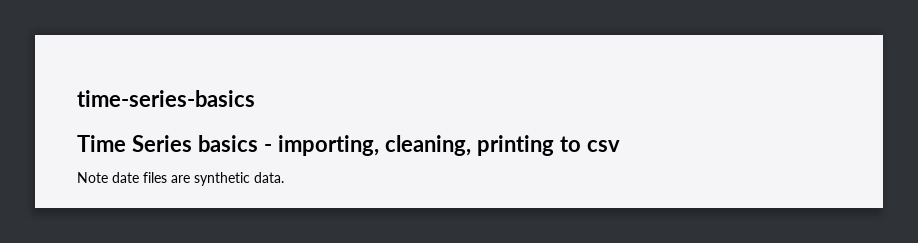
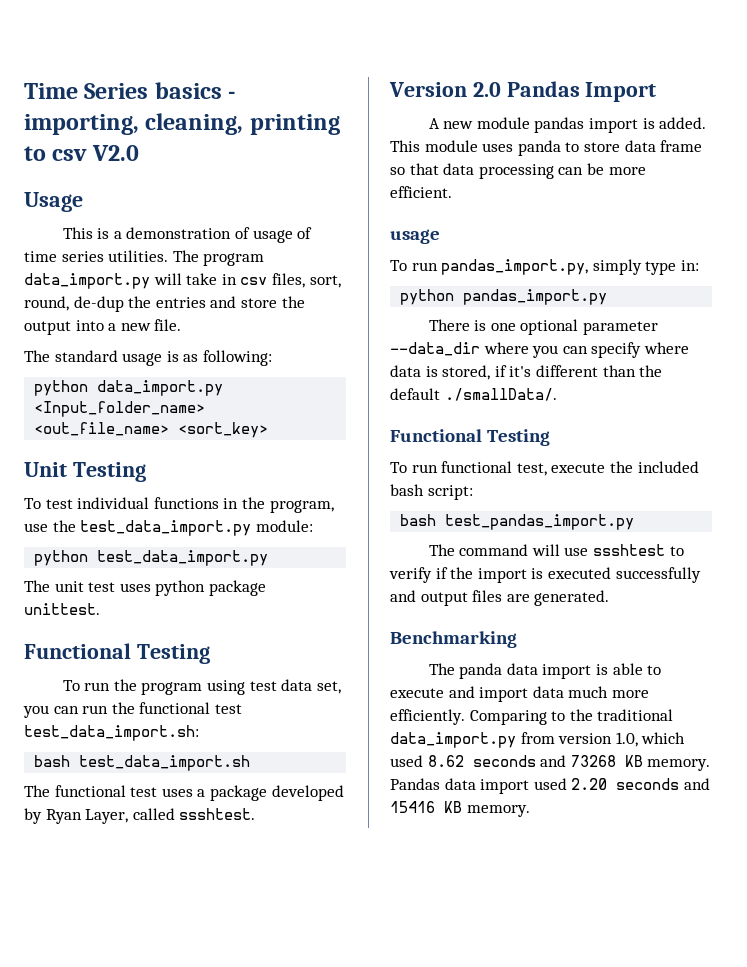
- time-series-basics
- Time Series basics - importing, cleaning, printing to csv
- Note date files are synthetic data.
+ Time Series basics - importing, cleaning, printing to csv V2.0
+ Usage
+ This is a demonstration of usage of time series utilities. The program data_import.py will take in csv files, sort, round, de-dup the entries and store the output into a new file.
+ The standard usage is as following:
+ python data_import.py <Input_folder_name> <out_file_name> <sort_key>
+ Unit Testing
+ To test individual functions in the program, use the test_data_import.py module:
+ python test_data_import.py
+ The unit test uses python package unittest.
+ Functional Testing
+ To run the program using test data set, you can run the functional test test_data_import.sh:
+ bash test_data_import.sh
+ The functional test uses a package developed by Ryan Layer, called ssshtest.
+ Version 2.0 Pandas Import
+ A new module pandas import is added. This module uses panda to store data frame so that data processing can be more efficient.
+ usage
+ To run pandas_import.py, simply type in:
+ python pandas_import.py
+ There is one optional parameter --data_dir where you can specify where data is stored, if it's different than the default ./smallData/.
+ Functional Testing
+ To run functional test, execute the included bash script:
+ bash test_pandas_import.py
+ The command will use ssshtest to verify if the import is executed successfully and output files are generated.
+ Benchmarking
+ The panda data import is able to execute and import data much more efficiently. Comparing to the traditional data_import.py from version 1.0, which used 8.62 seconds and 73268 KB memory. Pandas data import used 2.20 seconds and 15416 KB memory.

